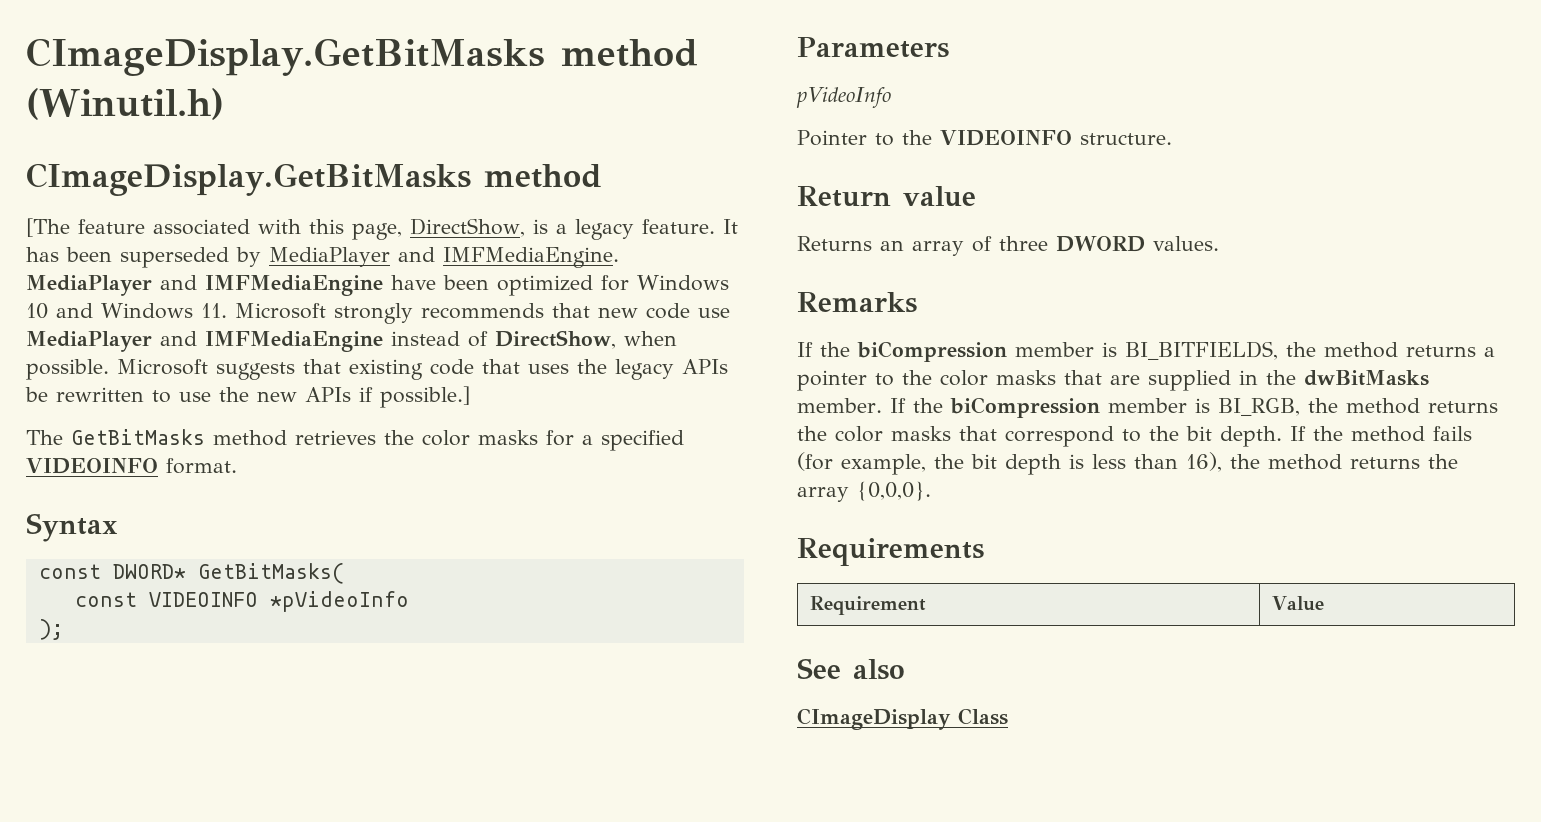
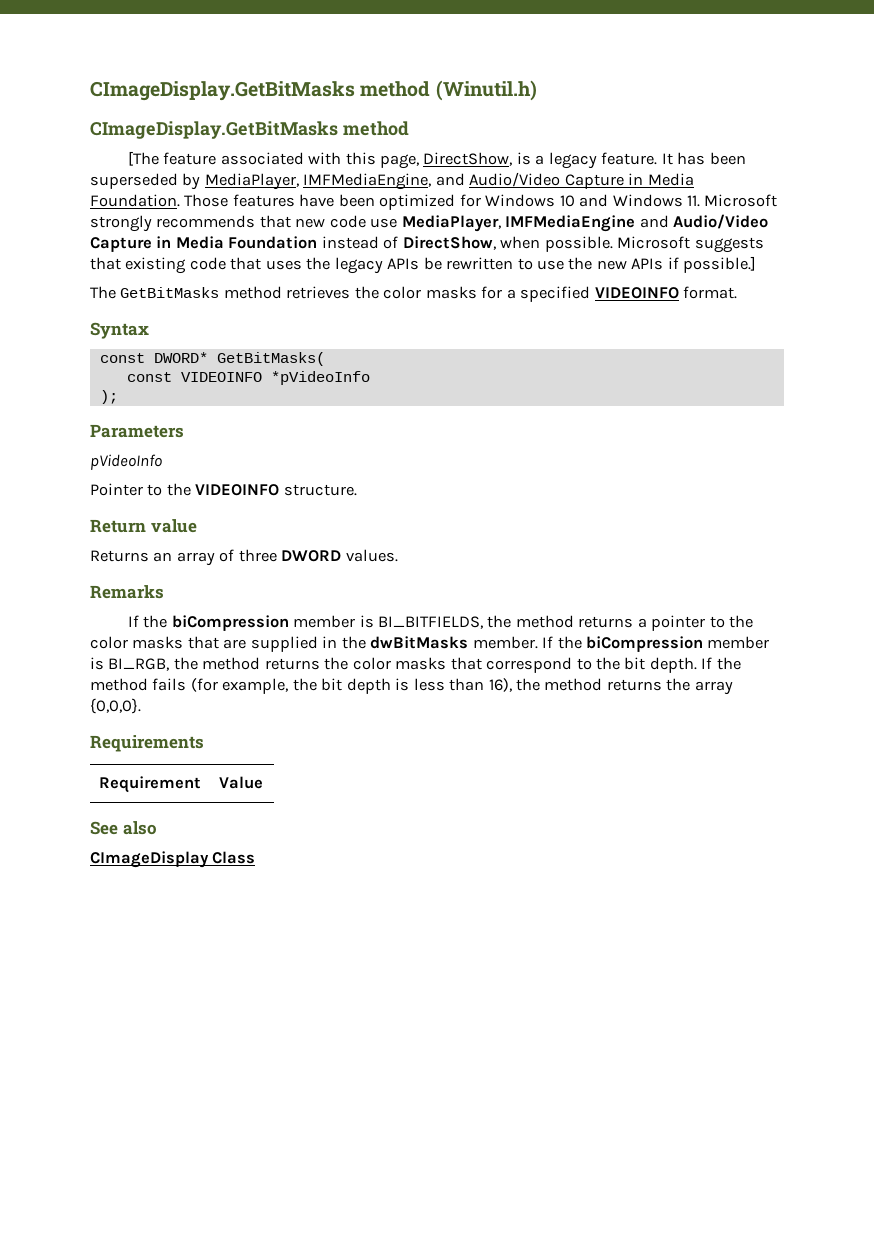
- It has been superseded by MediaPlayer and IMFMediaEngine. MediaPlayer and IMFMediaEngine have been optimized for Windows 10 and Windows 11. Microsoft strongly recommends that new code use MediaPlayer and IMFMediaEngine instead of DirectShow, when possible.
+ It has been superseded by MediaPlayer, IMFMediaEngine, and Audio/Video Capture in Media Foundation. Those features have been optimized for Windows 10 and Windows 11. Microsoft strongly recommends that new code use MediaPlayer, IMFMediaEngine and Audio/Video Capture in Media Foundation instead of DirectShow, when possible.

